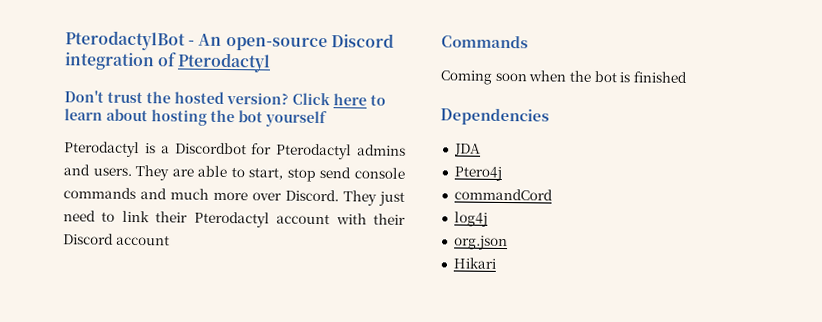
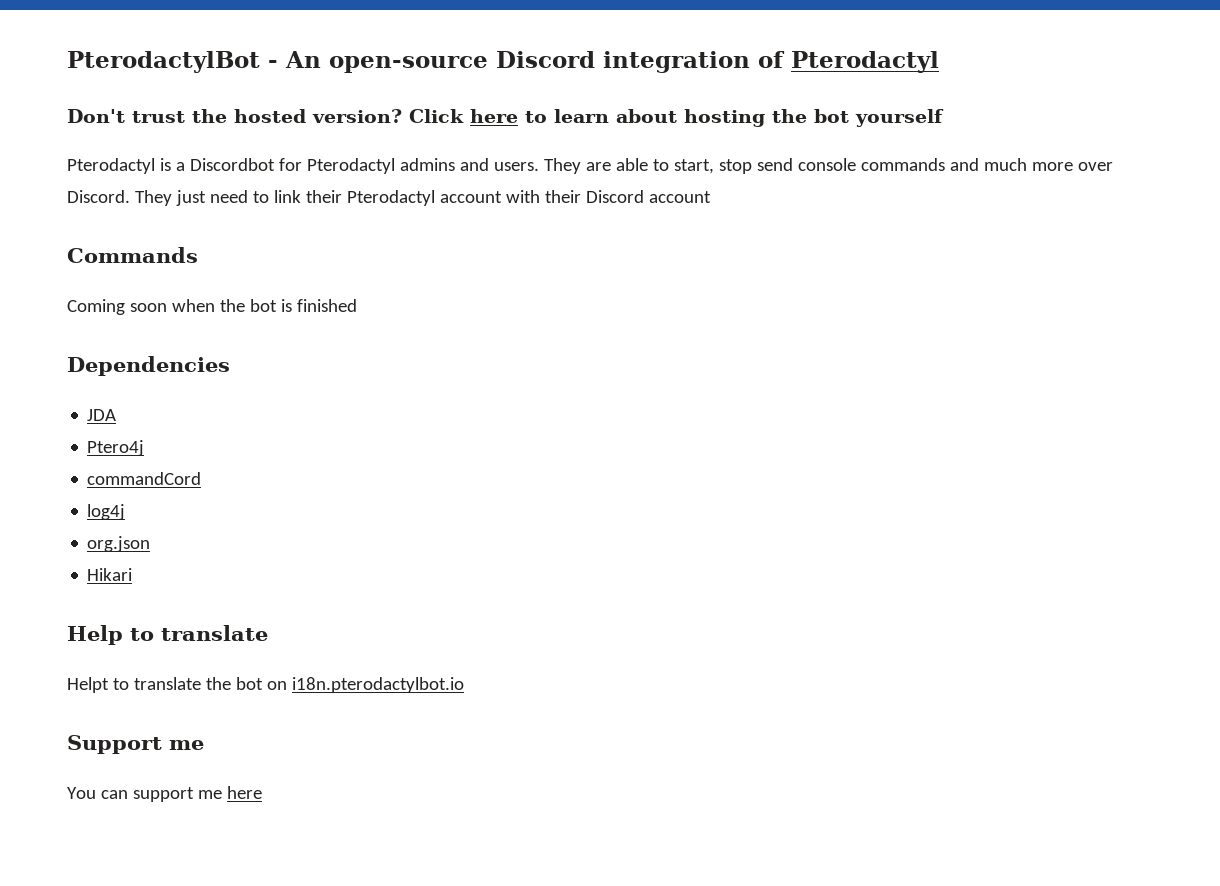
+ Help to translate
+ Helpt to translate the bot on i18n.pterodactylbot.io
+ Support me
+ You can support me here

